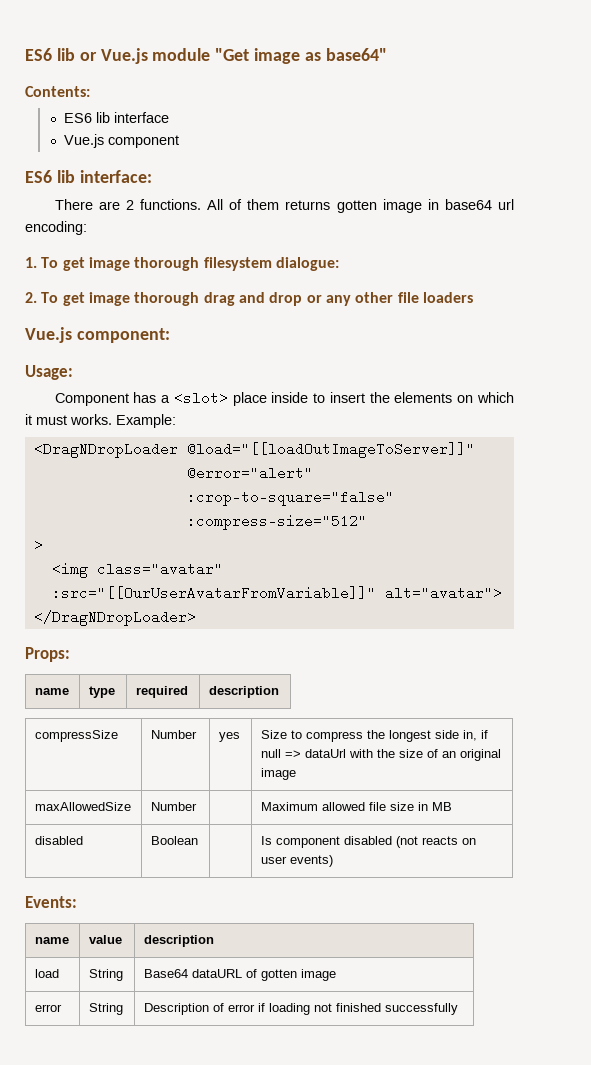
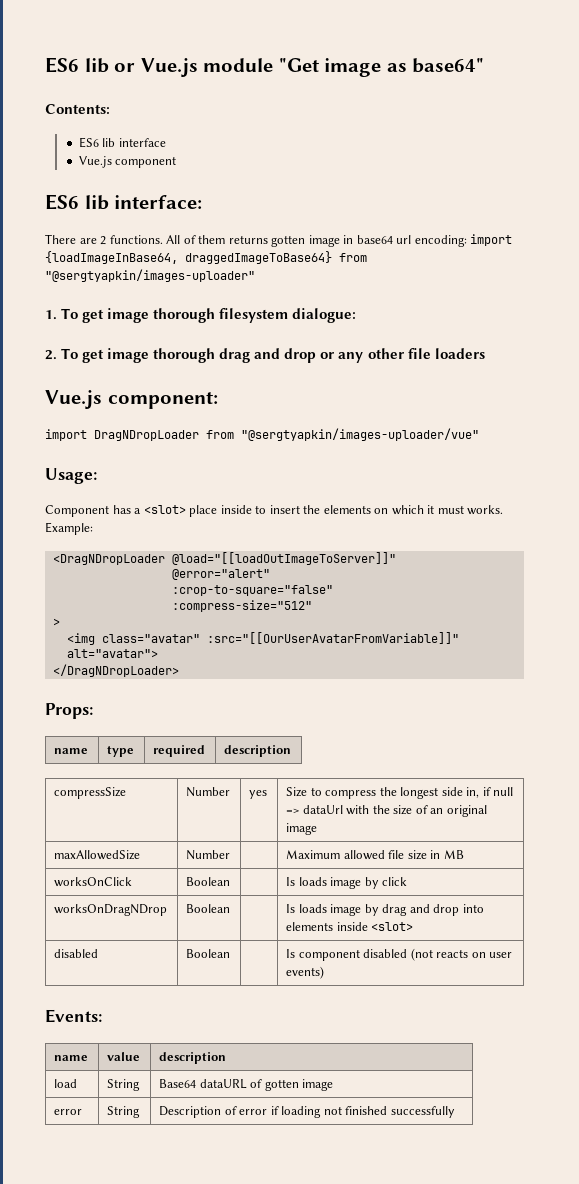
- All of them returns gotten image in base64 url encoding:
+ All of them returns gotten image in base64 url encoding: import {loadImageInBase64, draggedImageToBase64} from "@sergtyapkin/images-uploader"
+ import DragNDropLoader from "@sergtyapkin/images-uploader/vue"
+ worksOnClick | Boolean | | Is loads image by click
+ worksOnDragNDrop | Boolean | | Is loads image by drag and drop into elements inside <slot>

